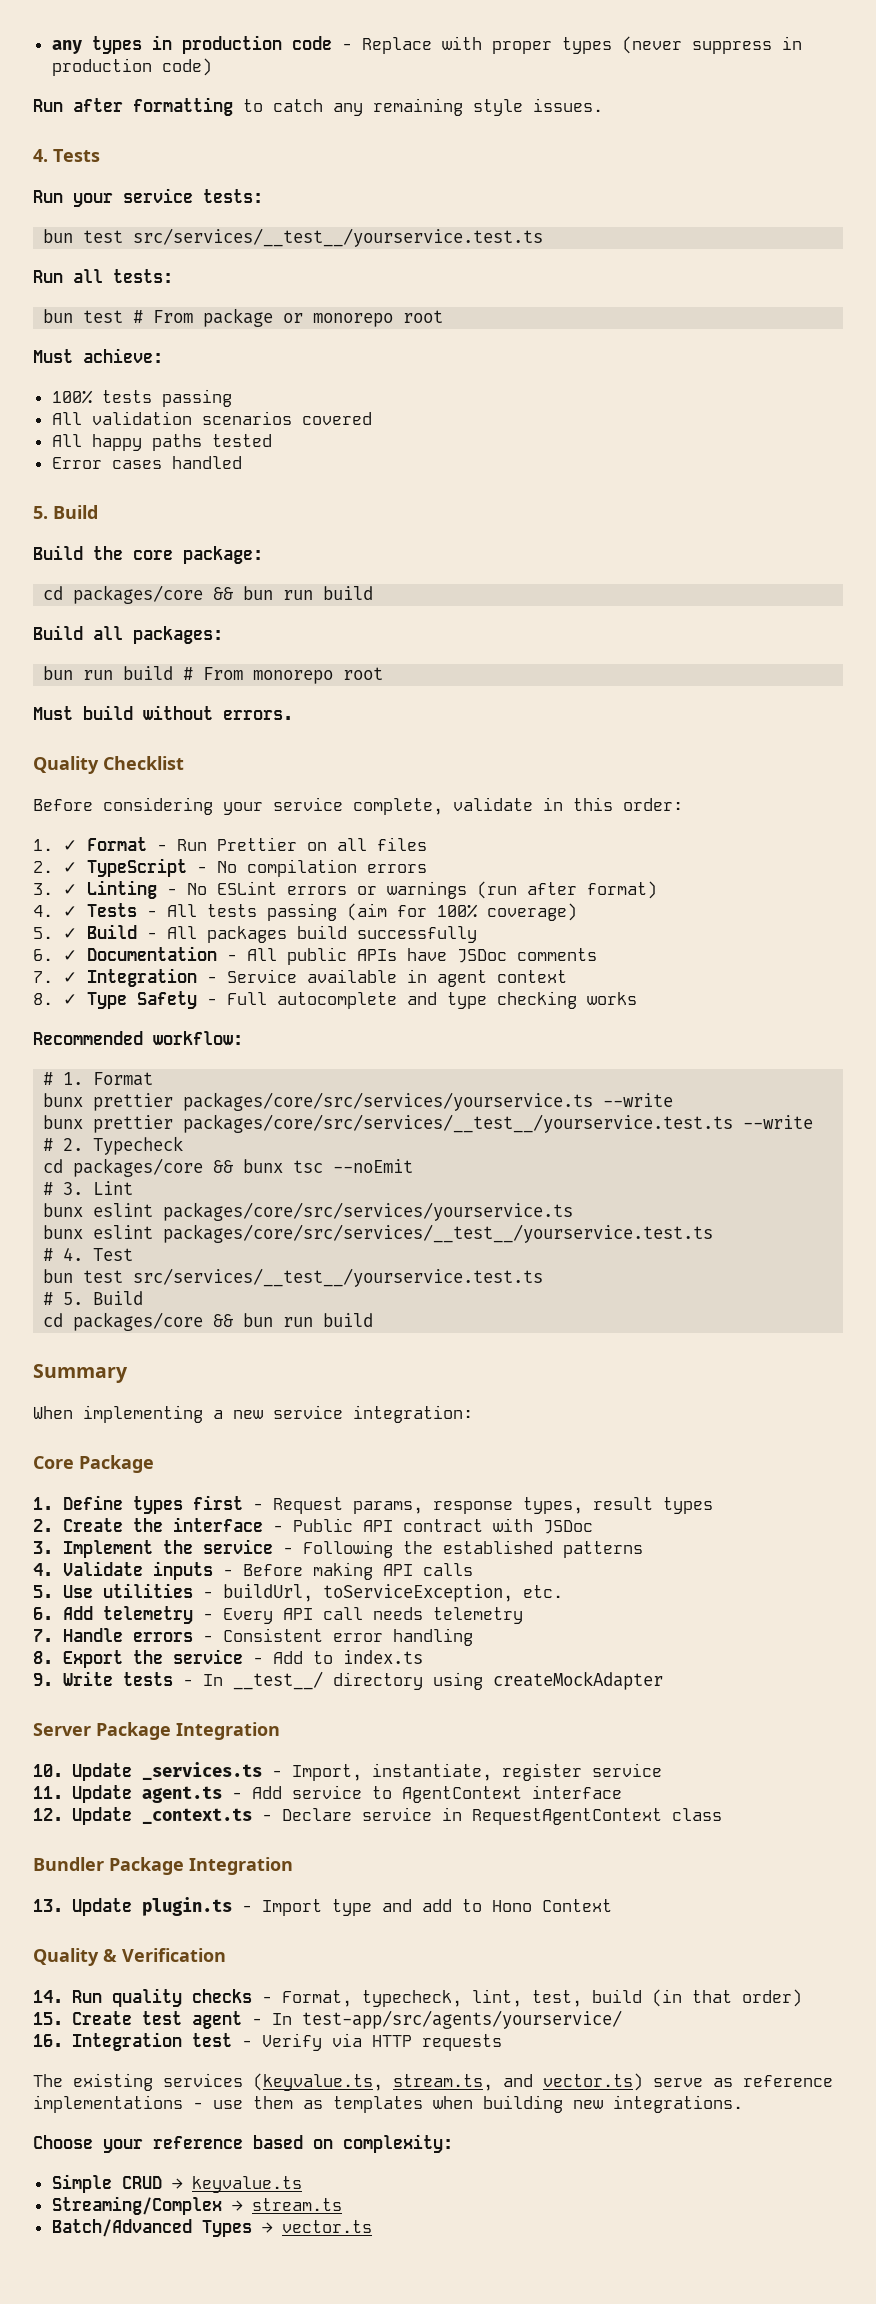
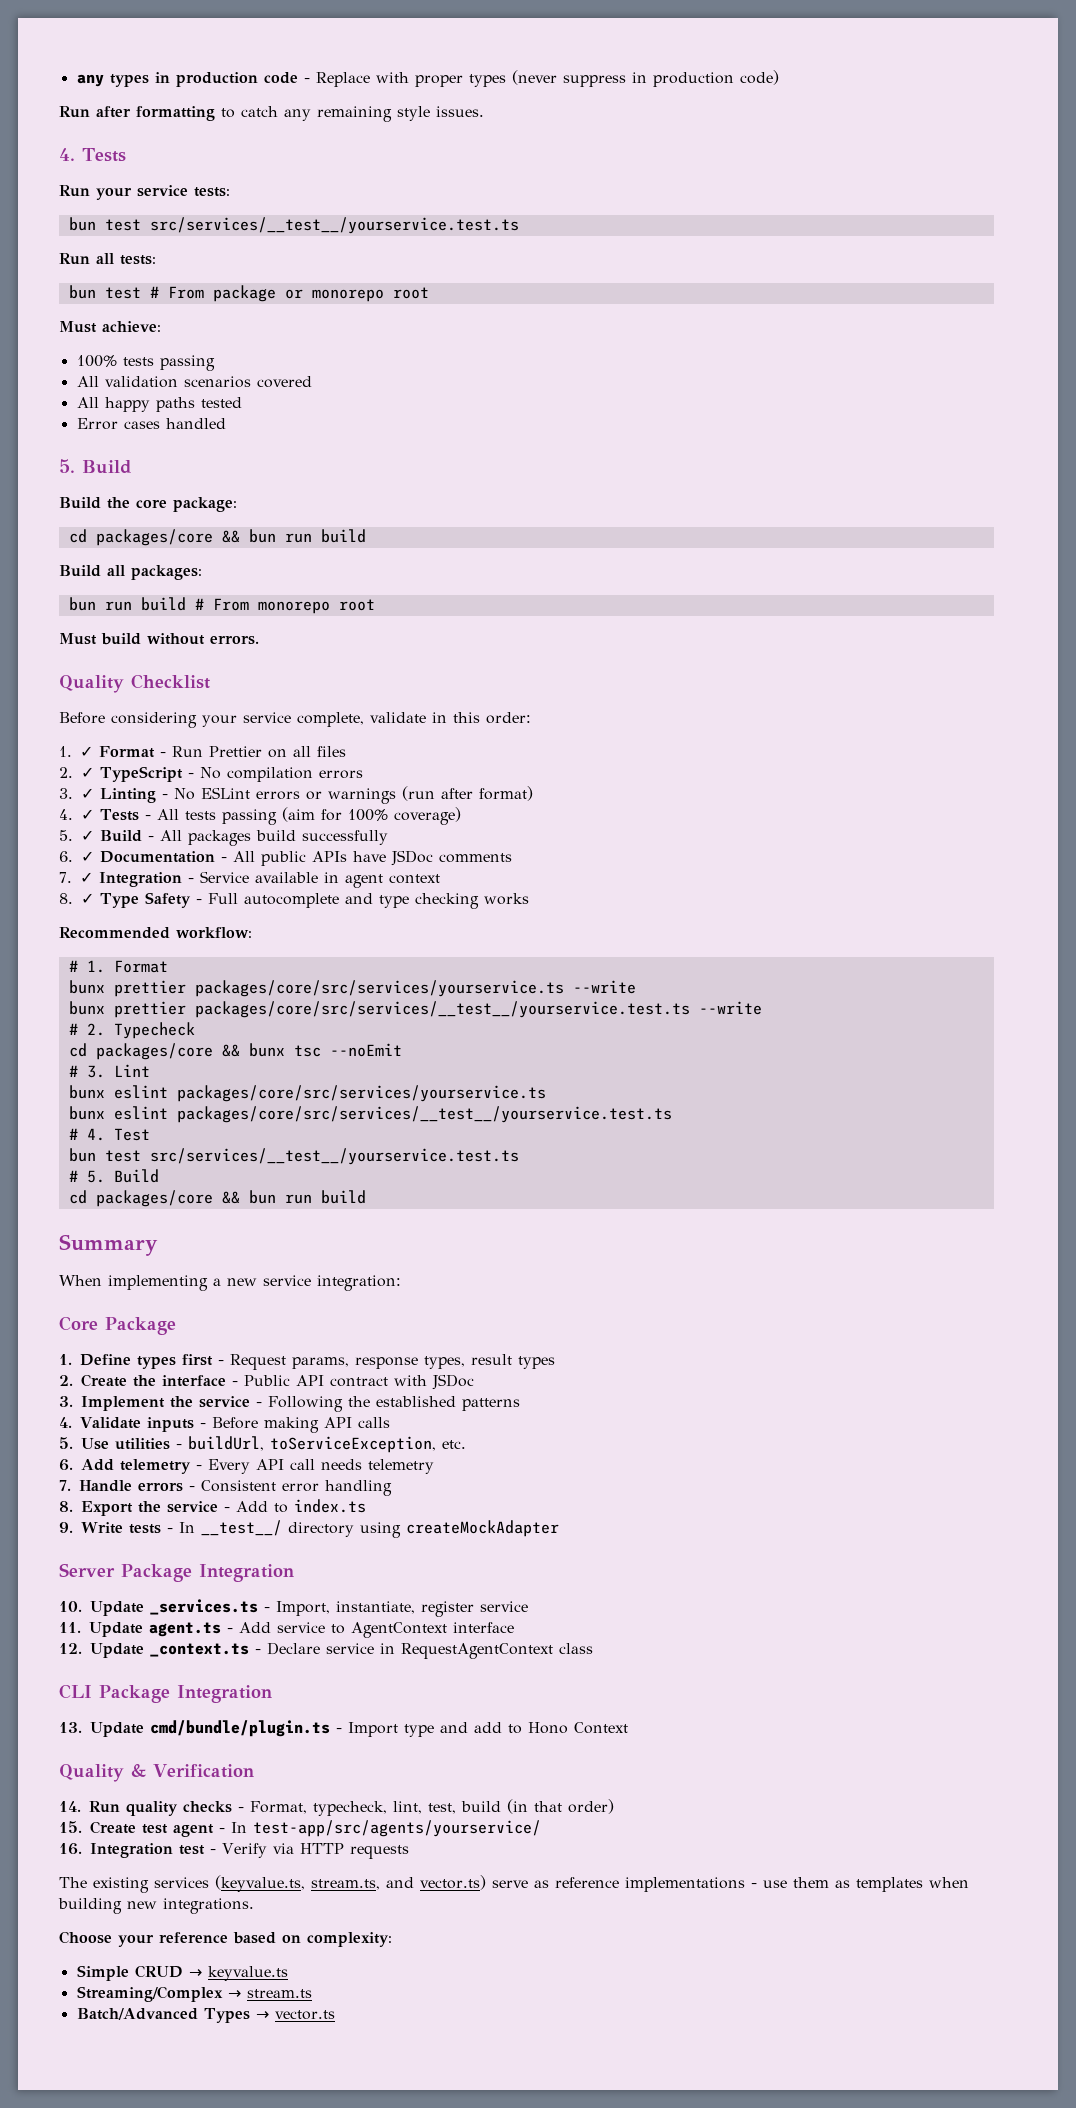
- Bundler Package Integration
+ CLI Package Integration
- 13. Update plugin.ts - Import type and add to Hono Context
+ 13. Update cmd/bundle/plugin.ts - Import type and add to Hono Context

